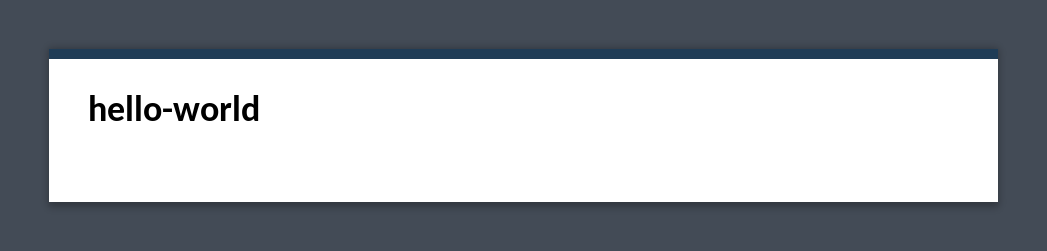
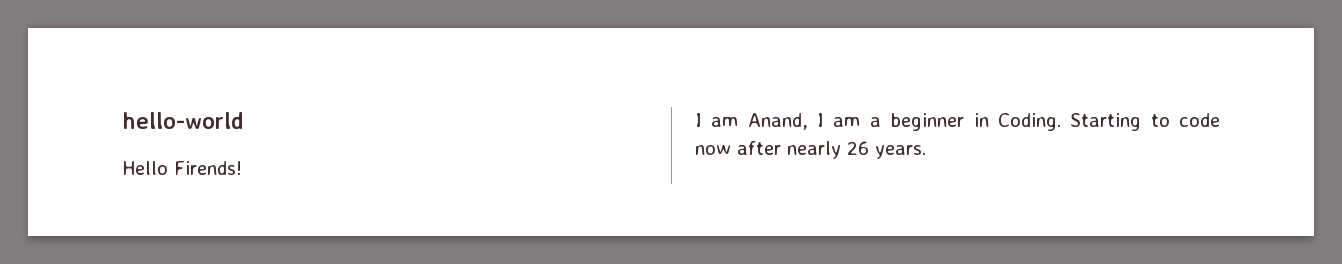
+ Hello Firends!
+ I am Anand, I am a beginner in Coding. Starting to code now after nearly 26 years.

